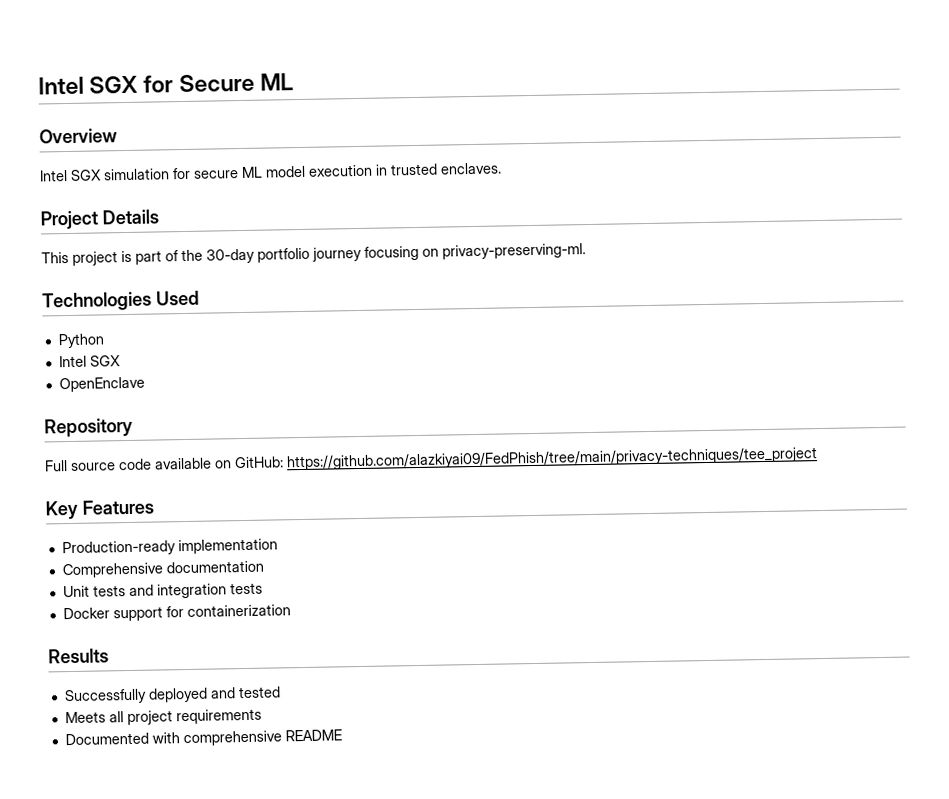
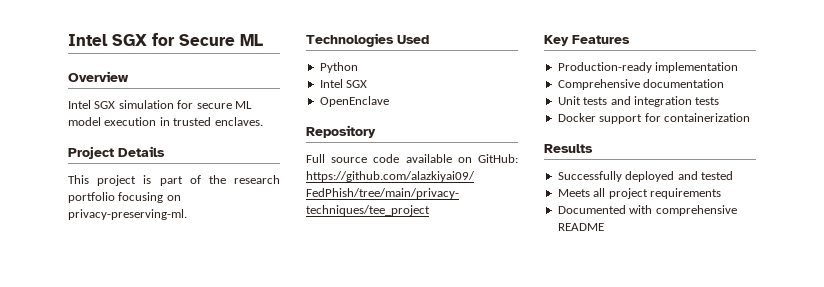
- This project is part of the 30-day portfolio journey focusing on privacy-preserving-ml.
+ This project is part of the research portfolio focusing on privacy-preserving-ml.

